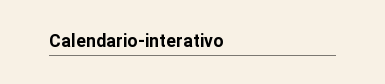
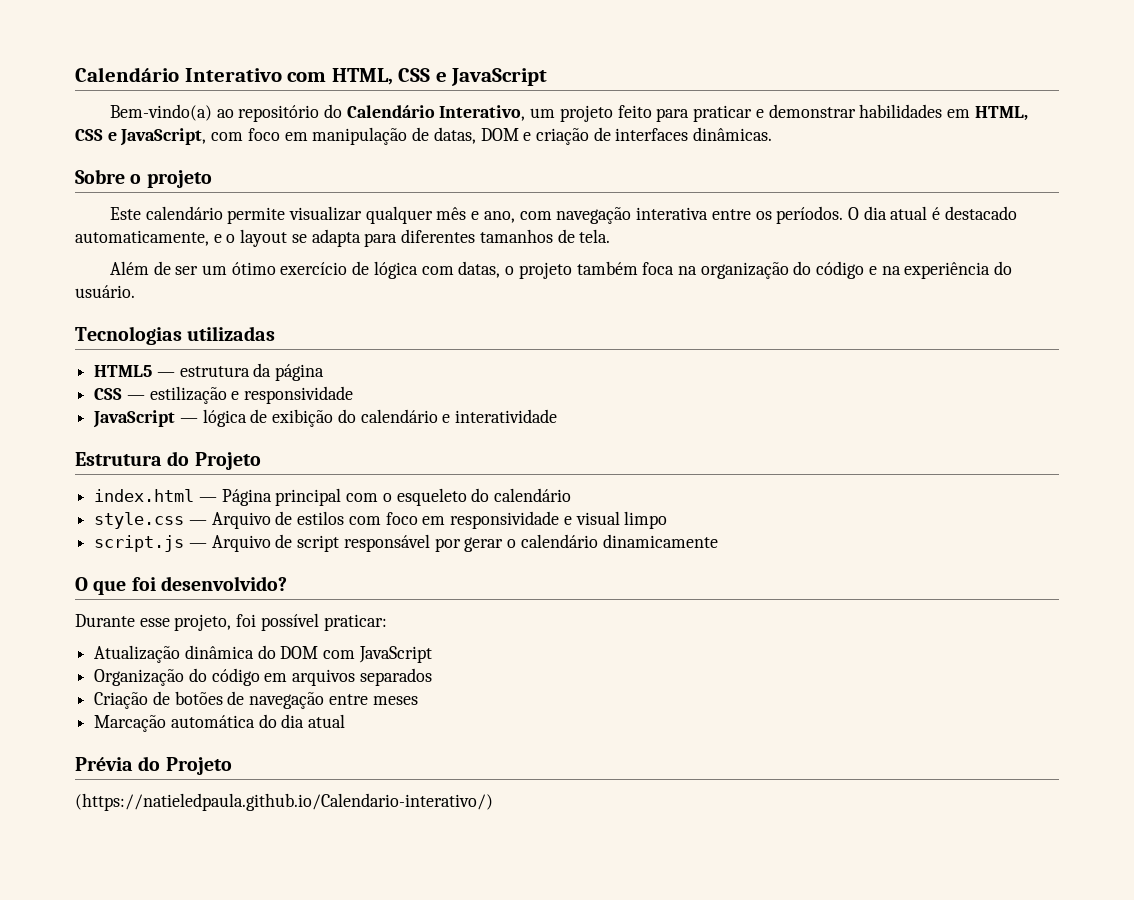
- Calendario-interativo
+ Calendário Interativo com HTML, CSS e JavaScript
+ Bem-vindo(a) ao repositório do Calendário Interativo, um projeto feito para praticar e demonstrar habilidades em HTML, CSS e JavaScript, com foco em manipulação de datas, DOM e criação de interfaces dinâmicas.
+ Sobre o projeto
+ Este calendário permite visualizar qualquer mês e ano, com navegação interativa entre os períodos. O dia atual é destacado automaticamente, e o layout se adapta para diferentes tamanhos de tela.
+ Além de ser um ótimo exercício de lógica com datas, o projeto também foca na organização do código e na experiência do usuário.
+ Tecnologias utilizadas
+ HTML5 — estrutura da página
+ CSS — estilização e responsividade
+ JavaScript — lógica de exibição do calendário e interatividade
+ Estrutura do Projeto
+ index.html — Página principal com o esqueleto do calendário
+ style.css — Arquivo de estilos com foco em responsividade e visual limpo
+ script.js — Arquivo de script responsável por gerar o calendário dinamicamente
+ O que foi desenvolvido?
+ Durante esse projeto, foi possível praticar:
+ Atualização dinâmica do DOM com JavaScript
+ Organização do código em arquivos separados
+ Criação de botões de navegação entre meses
+ Marcação automática do dia atual
+ Prévia do Projeto
+ (https://natieledpaula.github.io/Calendario-interativo/)

